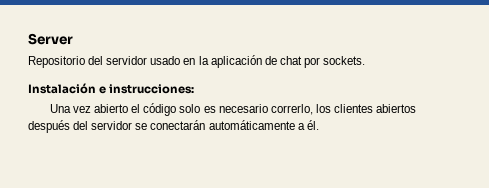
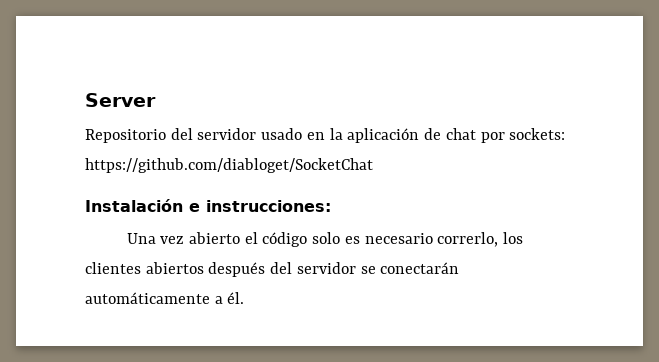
- Repositorio del servidor usado en la aplicación de chat por sockets.
+ Repositorio del servidor usado en la aplicación de chat por sockets: https://github.com/diabloget/SocketChat

